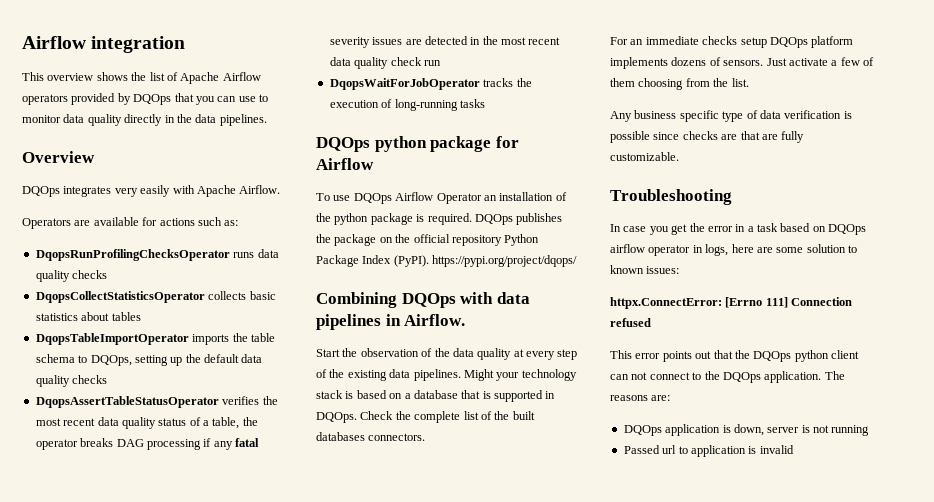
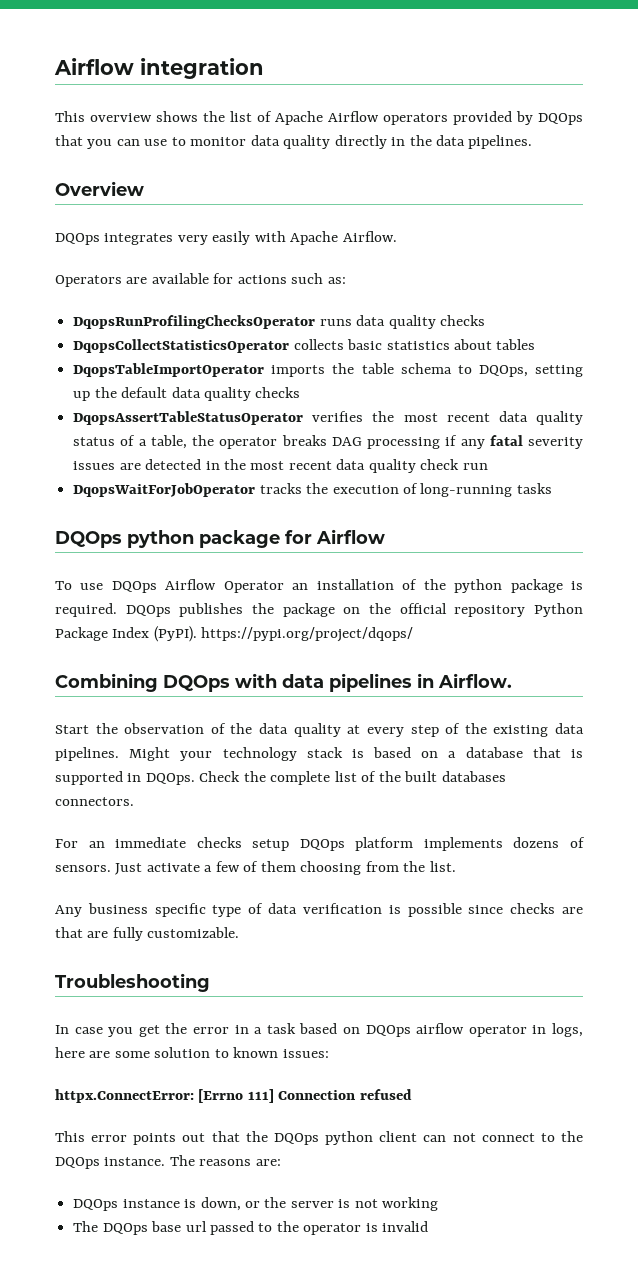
- This error points out that the DQOps python client can not connect to the DQOps application.
+ This error points out that the DQOps python client can not connect to the DQOps instance.
- DQOps application is down, server is not running
- Passed url to application is invalid
+ DQOps instance is down, or the server is not working
+ The DQOps base url passed to the operator is invalid

